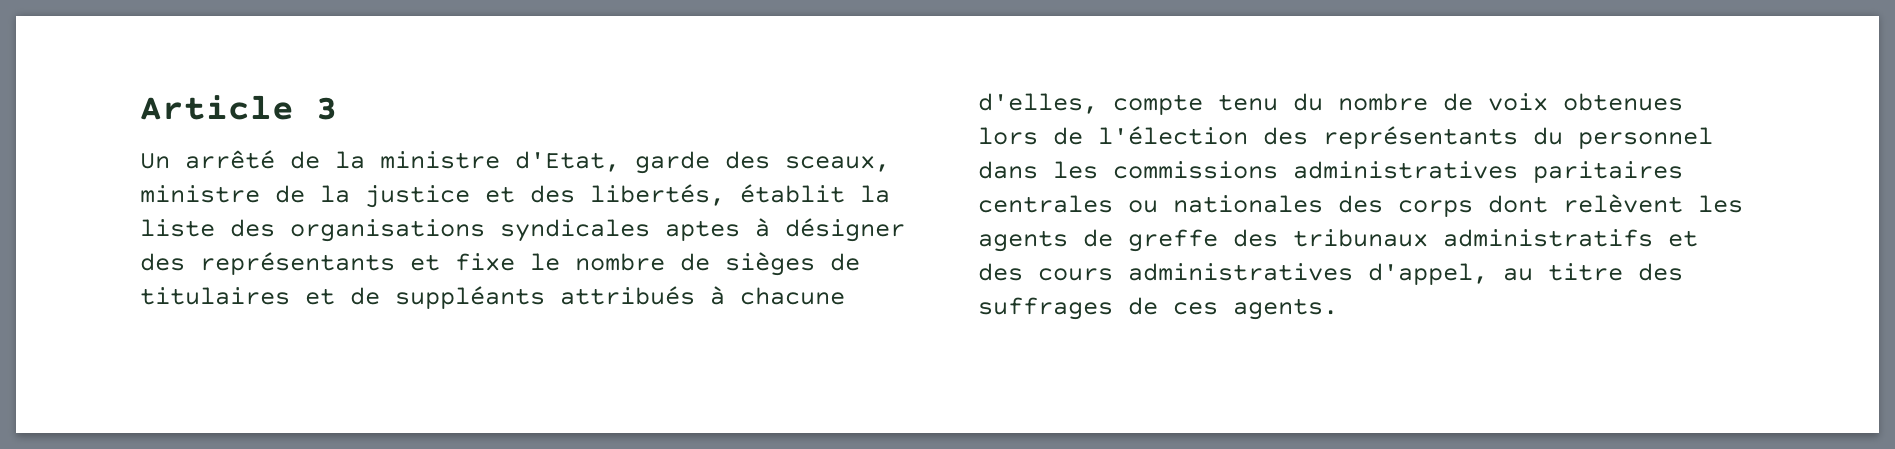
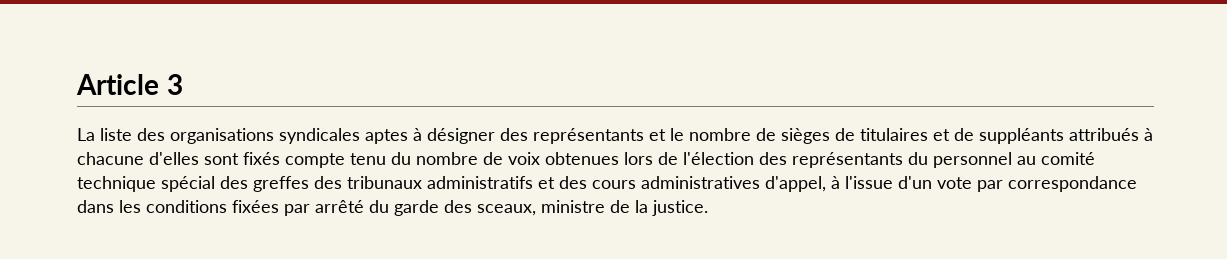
- Un arrêté de la ministre d'Etat, garde des sceaux, ministre de la justice et des libertés, établit la liste des organisations syndicales aptes à désigner des représentants et fixe le nombre de sièges de titulaires et de suppléants attribués à chacune d'elles, compte tenu du nombre de voix obtenues lors de l'élection des représentants du personnel dans les commissions administratives paritaires centrales ou nationales des corps dont relèvent les agents de greffe des tribunaux administratifs et des cours administratives d'appel, au titre des suffrages de ces agents.
+ La liste des organisations syndicales aptes à désigner des représentants et le nombre de sièges de titulaires et de suppléants attribués à chacune d'elles sont fixés compte tenu du nombre de voix obtenues lors de l'élection des représentants du personnel au comité technique spécial des greffes des tribunaux administratifs et des cours administratives d'appel, à l'issue d'un vote par correspondance dans les conditions fixées par arrêté du garde des sceaux, ministre de la justice.

